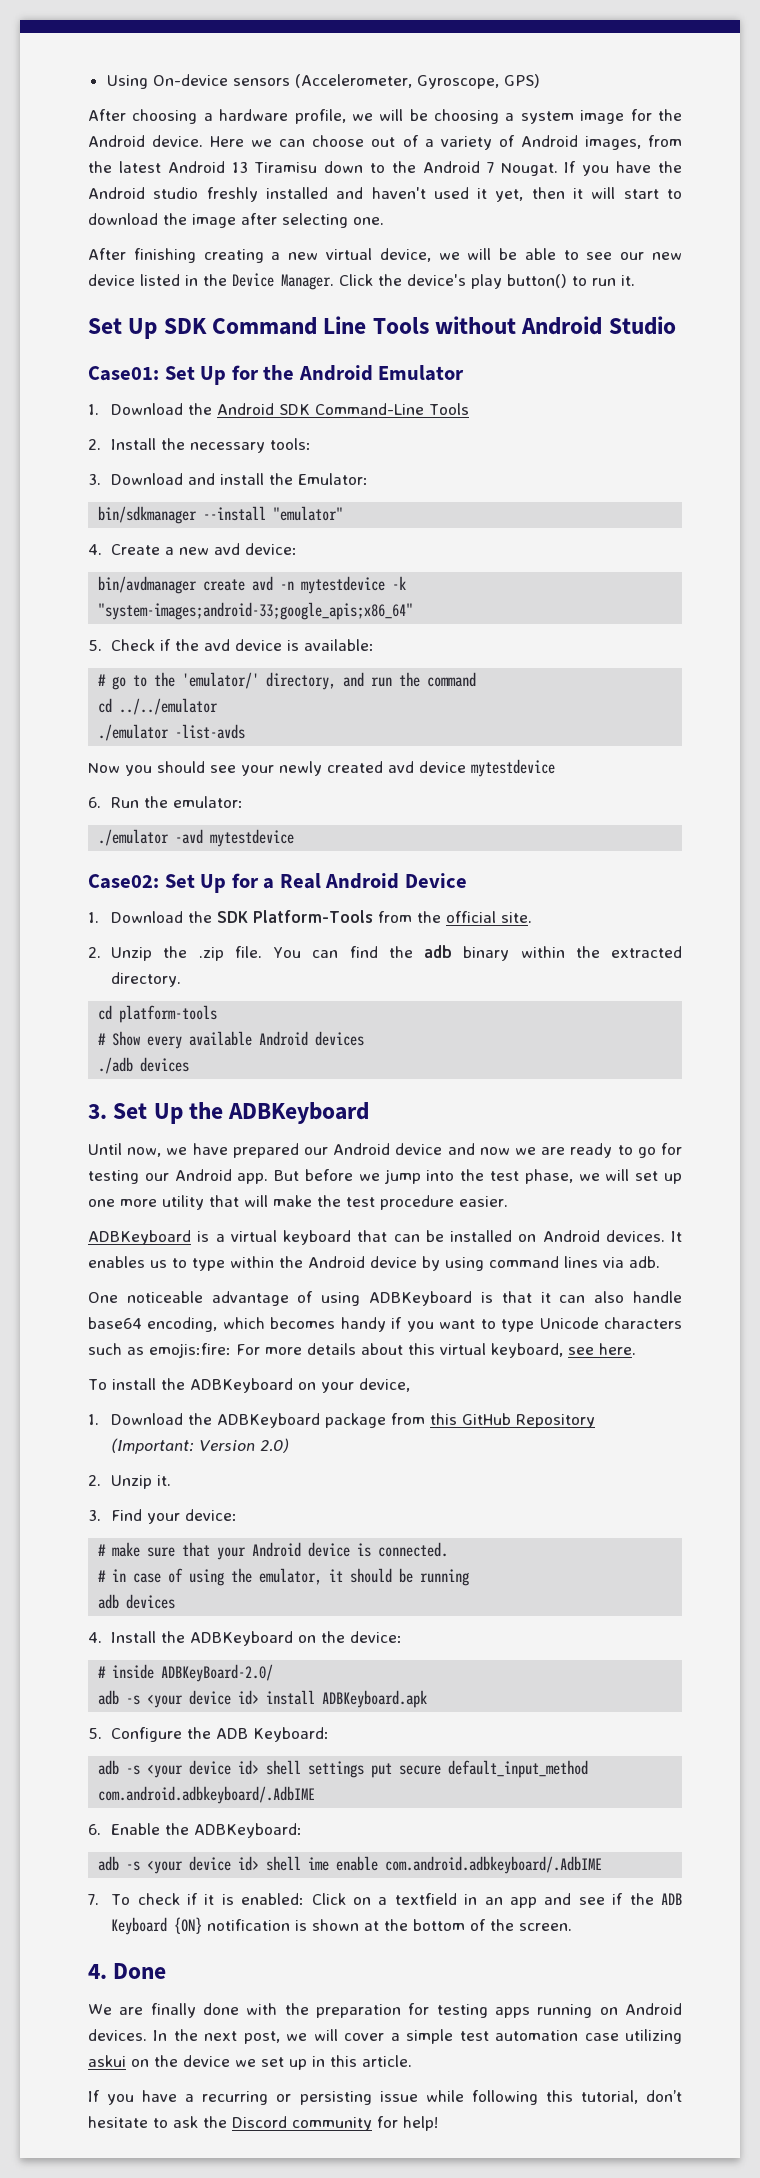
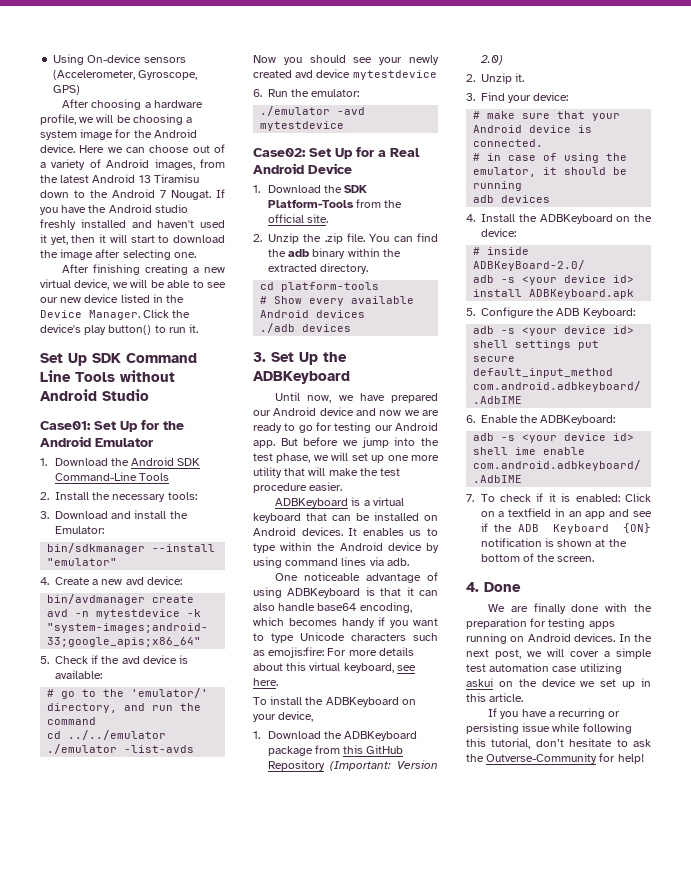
- If you have a recurring or persisting issue while following this tutorial, don’t hesitate to ask the Discord community for help!
+ If you have a recurring or persisting issue while following this tutorial, don’t hesitate to ask the Outverse-Community for help!

